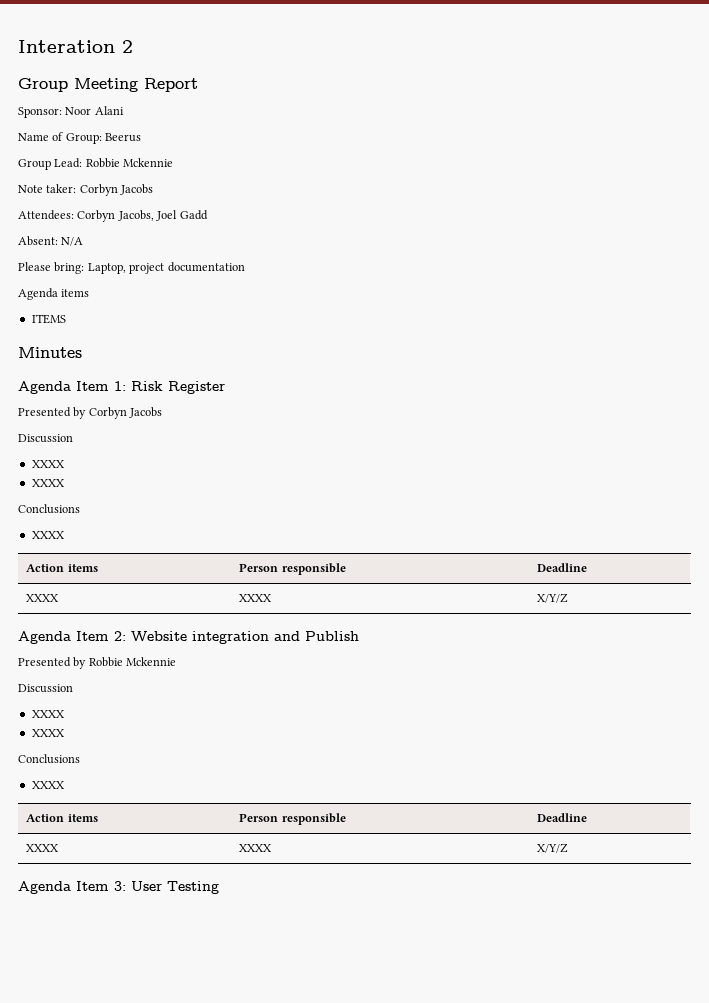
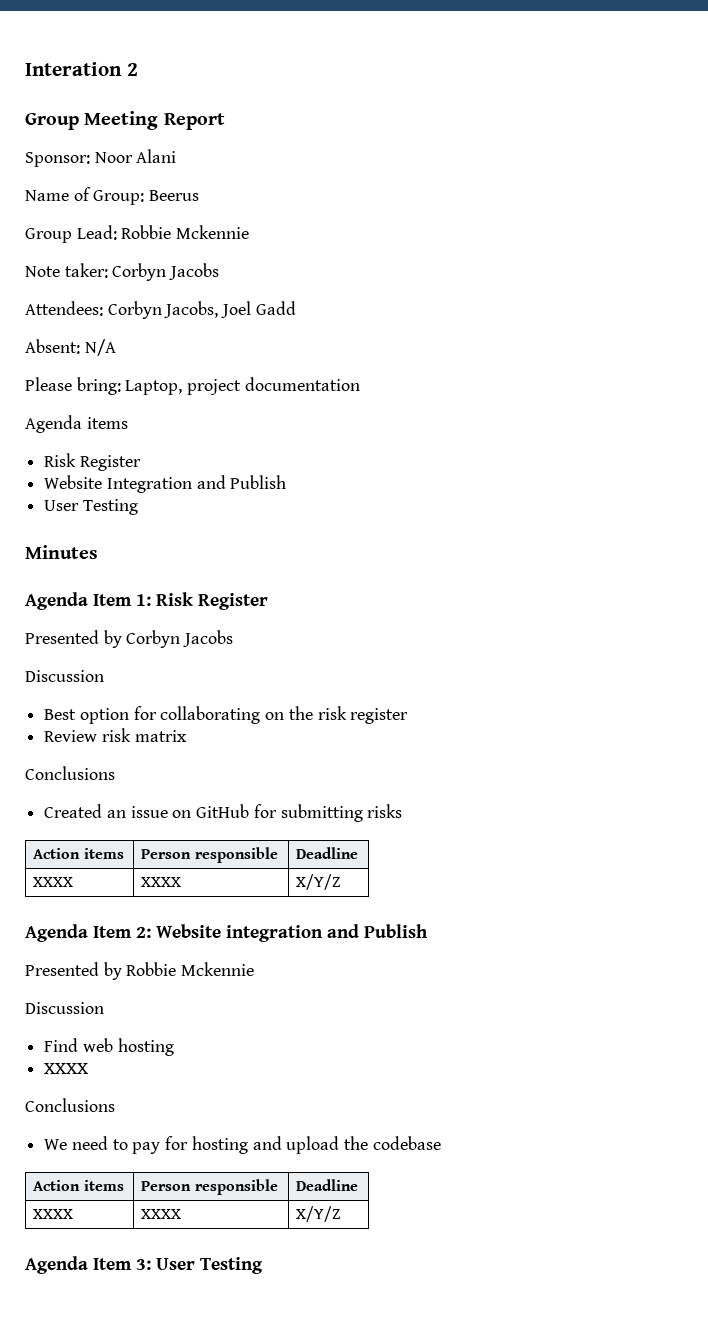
  Agenda items
- ITEMS
+ Risk Register
+ Website Integration and Publish
+ User Testing
  Presented by Corbyn Jacobs
  Discussion
- XXXX
- XXXX
+ Best option for collaborating on the risk register
+ Review risk matrix
  Conclusions
- XXXX
+ Created an issue on GitHub for submitting risks
  Presented by Robbie Mckennie
  Discussion
- XXXX
+ Find web hosting
  XXXX
  Conclusions
- XXXX
+ We need to pay for hosting and upload the codebase

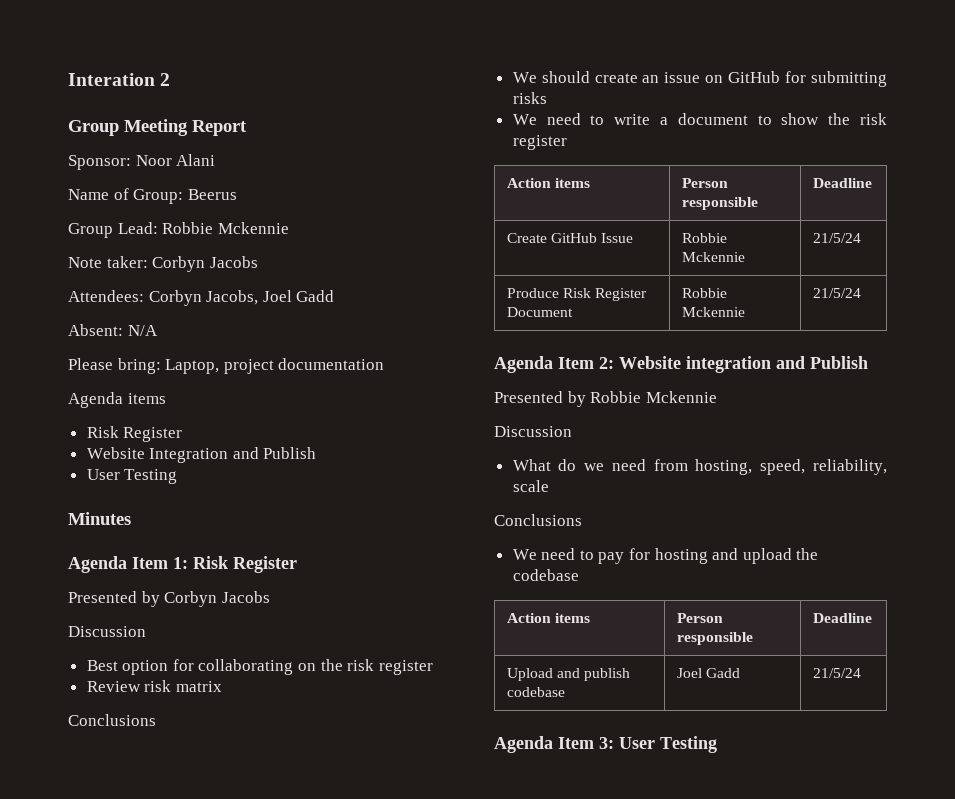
- Created an issue on GitHub for submitting risks
+ We should create an issue on GitHub for submitting risks
+ We need to write a document to show the risk register
  Action items | Person responsible | Deadline
- XXXX | XXXX | X/Y/Z
+ Create GitHub Issue | Robbie Mckennie | 21/5/24
+ Produce Risk Register Document | Robbie Mckennie | 21/5/24
- Find web hosting
- XXXX
+ What do we need from hosting, speed, reliability, scale
  We need to pay for hosting and upload the codebase
  Action items | Person responsible | Deadline
- XXXX | XXXX | X/Y/Z
+ Upload and publish codebase | Joel Gadd | 21/5/24

